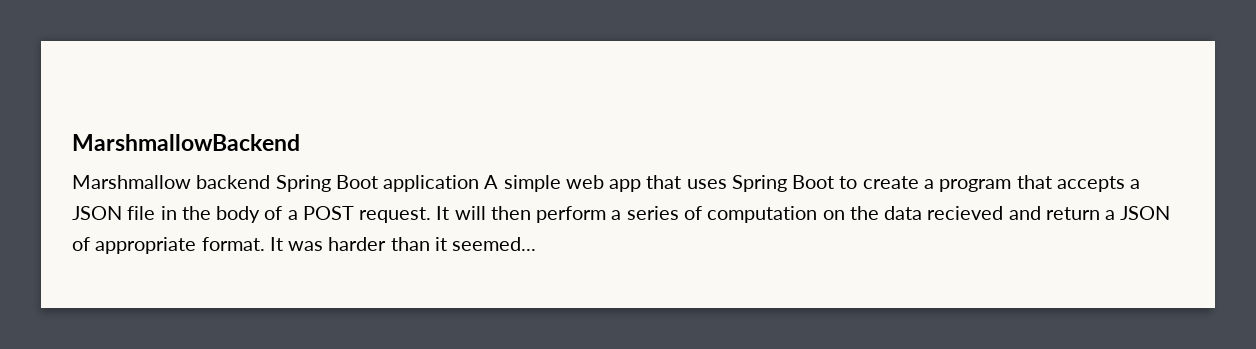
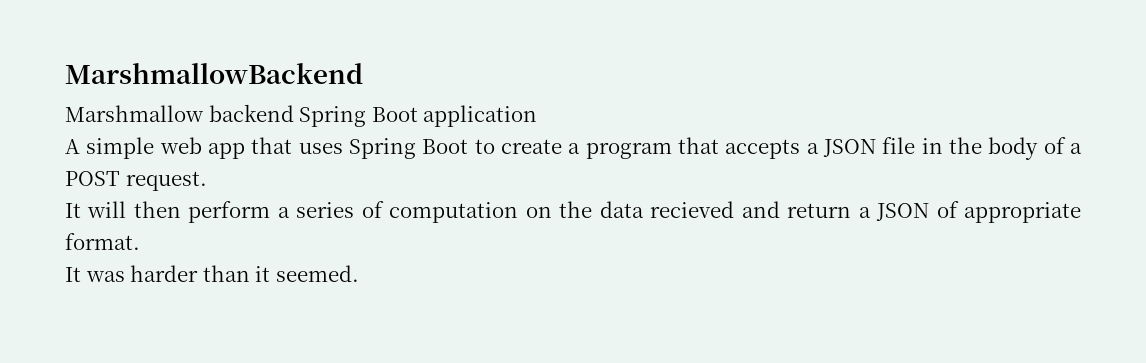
- Marshmallow backend Spring Boot application A simple web app that uses Spring Boot to create a program that accepts a JSON file in the body of a POST request. It will then perform a series of computation on the data recieved and return a JSON of appropriate format. It was harder than it seemed...
+ Marshmallow backend Spring Boot application
+ A simple web app that uses Spring Boot to create a program that accepts a JSON file in the body of a POST request.
+ It will then perform a series of computation on the data recieved and return a JSON of appropriate format.
+ It was harder than it seemed.

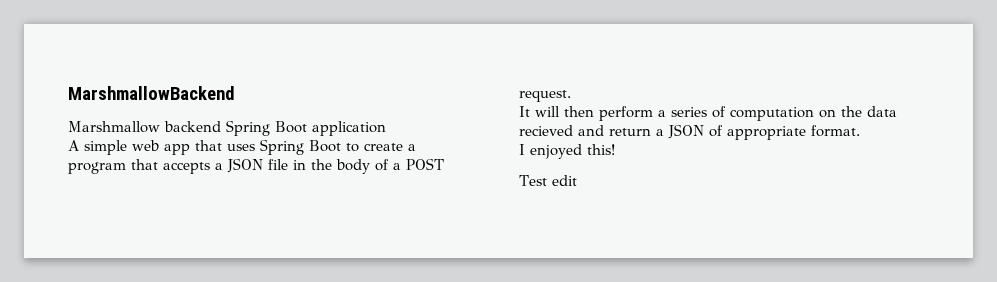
- It was harder than it seemed.
+ I enjoyed this!
+ Test edit

